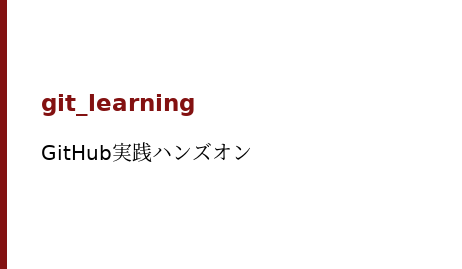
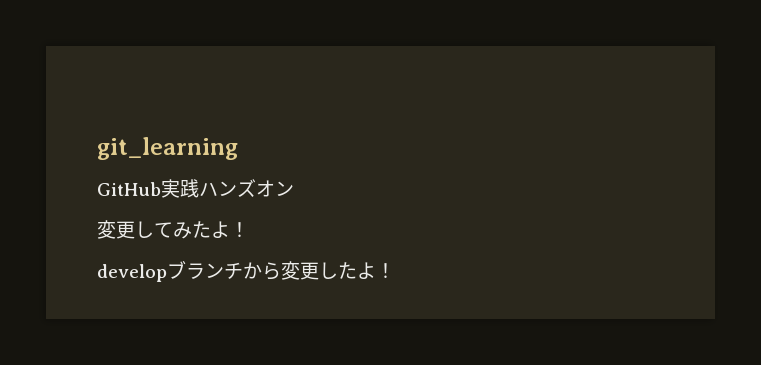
+ 変更してみたよ！
+ developブランチから変更したよ！

